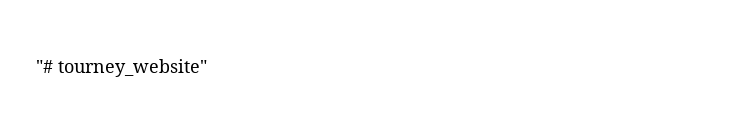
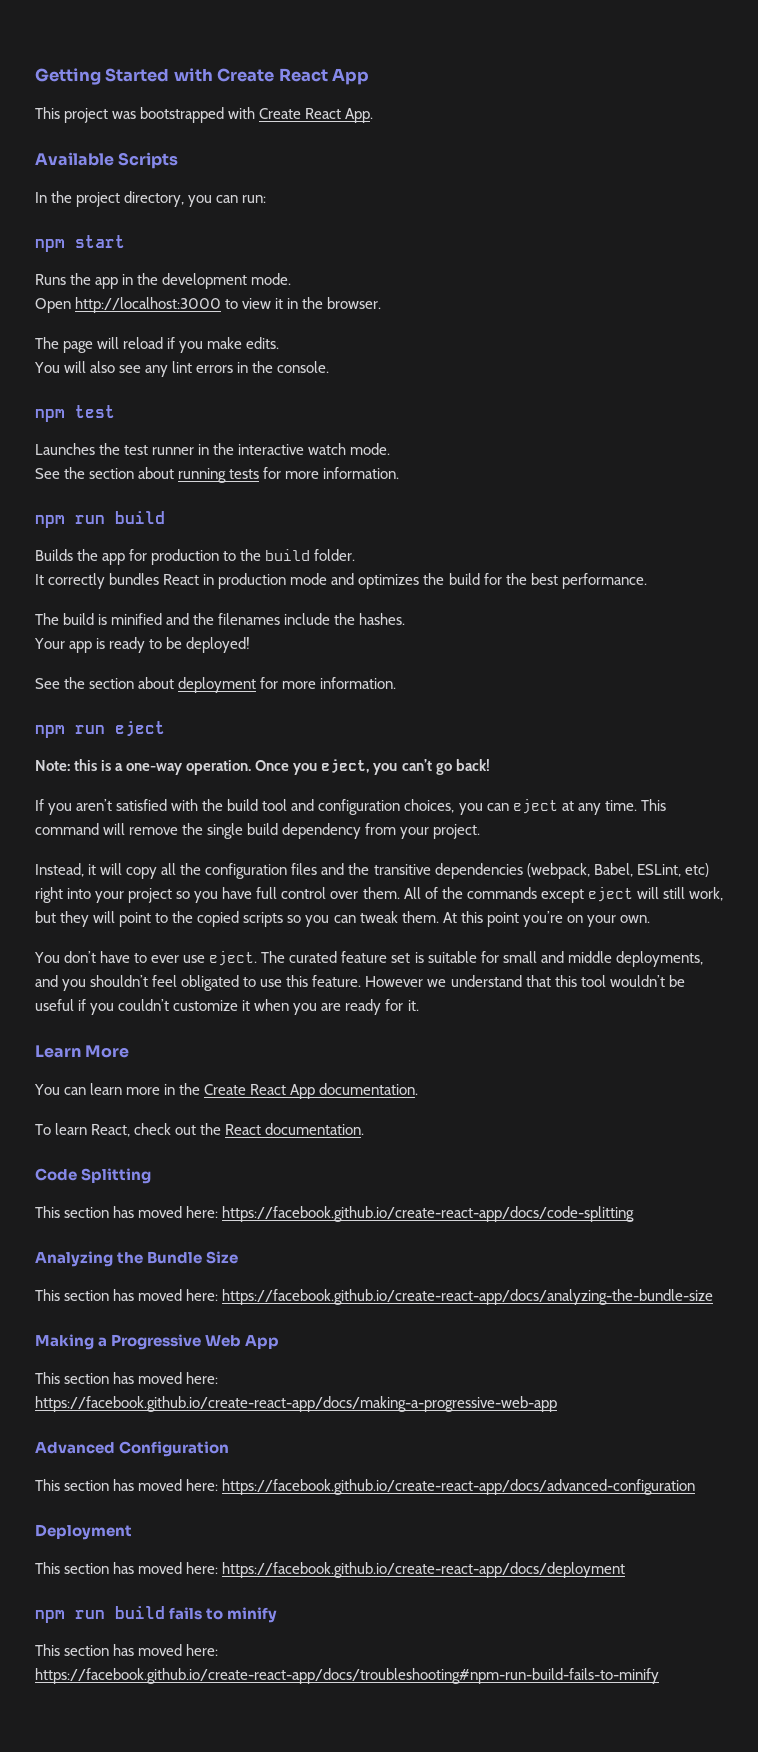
- "# tourney_website"
+ Getting Started with Create React App
+ This project was bootstrapped with Create React App.
+ Available Scripts
+ In the project directory, you can run:
+ npm start
+ Runs the app in the development mode.
+ Open http://localhost:3000 to view it in the browser.
+ The page will reload if you make edits.
+ You will also see any lint errors in the console.
+ npm test
+ Launches the test runner in the interactive watch mode.
+ See the section about running tests for more information.
+ npm run build
+ Builds the app for production to the build folder.
+ It correctly bundles React in production mode and optimizes the build for the best performance.
+ The build is minified and the filenames include the hashes.
+ Your app is ready to be deployed!
+ See the section about deployment for more information.
+ npm run eject
+ Note: this is a one-way operation. Once you eject, you can’t go back!
+ If you aren’t satisfied with the build tool and configuration choices, you can eject at any time. This command will remove the single build dependency from your project.
+ Instead, it will copy all the configuration files and the transitive dependencies (webpack, Babel, ESLint, etc) right into your project so you have full control over them. All of the commands except eject will still work, but they will point to the copied scripts so you can tweak them. At this point you’re on your own.
+ You don’t have to ever use eject. The curated feature set is suitable for small and middle deployments, and you shouldn’t feel obligated to use this feature. However we understand that this tool wouldn’t be useful if you couldn’t customize it when you are ready for it.
+ Learn More
+ You can learn more in the Create React App documentation.
+ To learn React, check out the React documentation.
+ Code Splitting
+ This section has moved here: https://facebook.github.io/create-react-app/docs/code-splitting
+ Analyzing the Bundle Size
+ This section has moved here: https://facebook.github.io/create-react-app/docs/analyzing-the-bundle-size
+ Making a Progressive Web App
+ This section has moved here: https://facebook.github.io/create-react-app/docs/making-a-progressive-web-app
+ Advanced Configuration
+ This section has moved here: https://facebook.github.io/create-react-app/docs/advanced-configuration
+ Deployment
+ This section has moved here: https://facebook.github.io/create-react-app/docs/deployment
+ npm run build fails to minify
+ This section has moved here: https://facebook.github.io/create-react-app/docs/troubleshooting#npm-run-build-fails-to-minify

